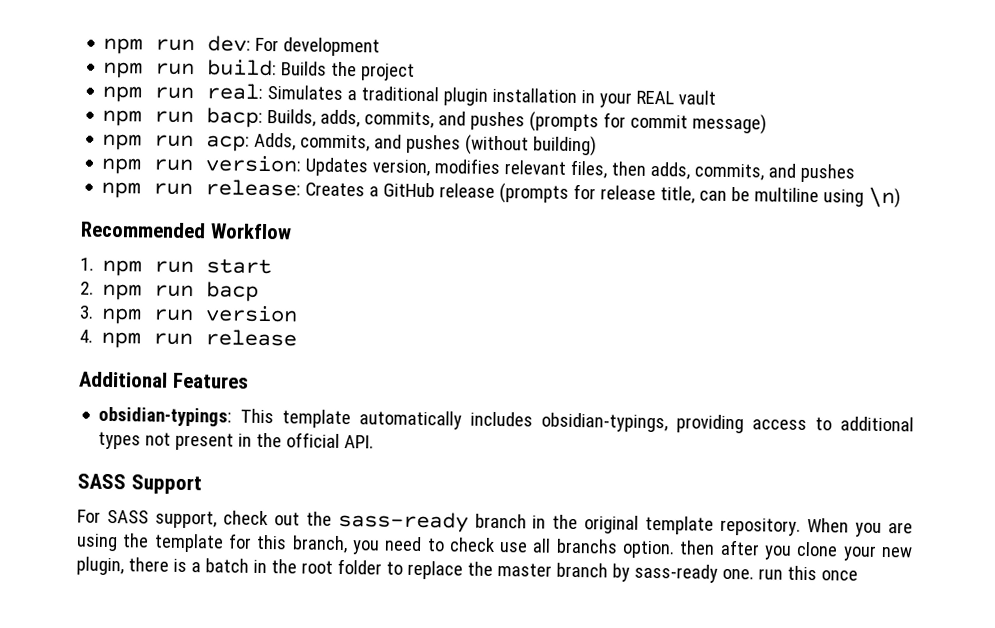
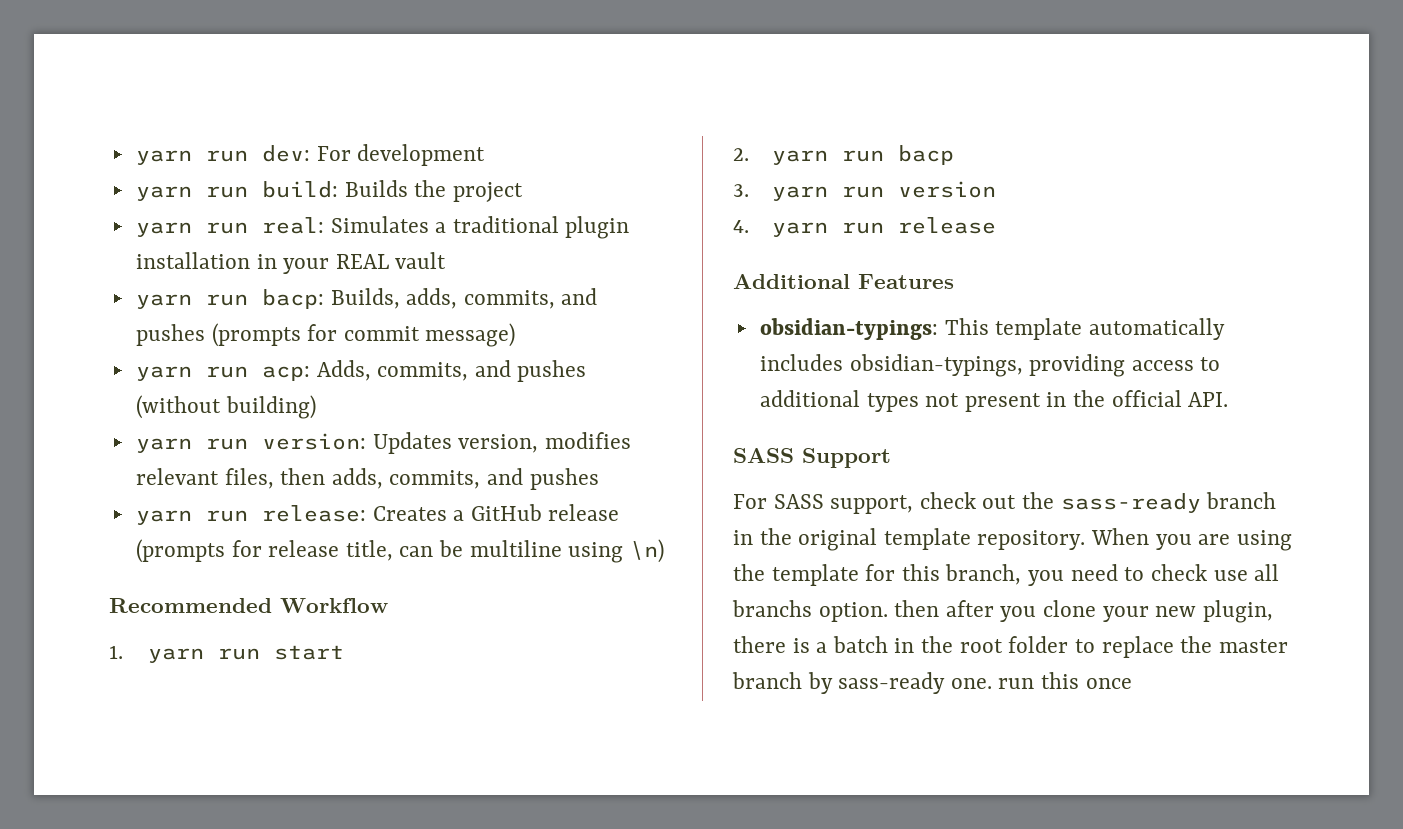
- npm run dev: For development
+ yarn run dev: For development
- npm run build: Builds the project
+ yarn run build: Builds the project
- npm run real: Simulates a traditional plugin installation in your REAL vault
+ yarn run real: Simulates a traditional plugin installation in your REAL vault
- npm run bacp: Builds, adds, commits, and pushes (prompts for commit message)
+ yarn run bacp: Builds, adds, commits, and pushes (prompts for commit message)
- npm run acp: Adds, commits, and pushes (without building)
+ yarn run acp: Adds, commits, and pushes (without building)
- npm run version: Updates version, modifies relevant files, then adds, commits, and pushes
+ yarn run version: Updates version, modifies relevant files, then adds, commits, and pushes
- npm run release: Creates a GitHub release (prompts for release title, can be multiline using \n)
+ yarn run release: Creates a GitHub release (prompts for release title, can be multiline using \n)
- 1. npm run start
+ 1. yarn run start
- 2. npm run bacp
+ 2. yarn run bacp
- 3. npm run version
+ 3. yarn run version
- 4. npm run release
+ 4. yarn run release

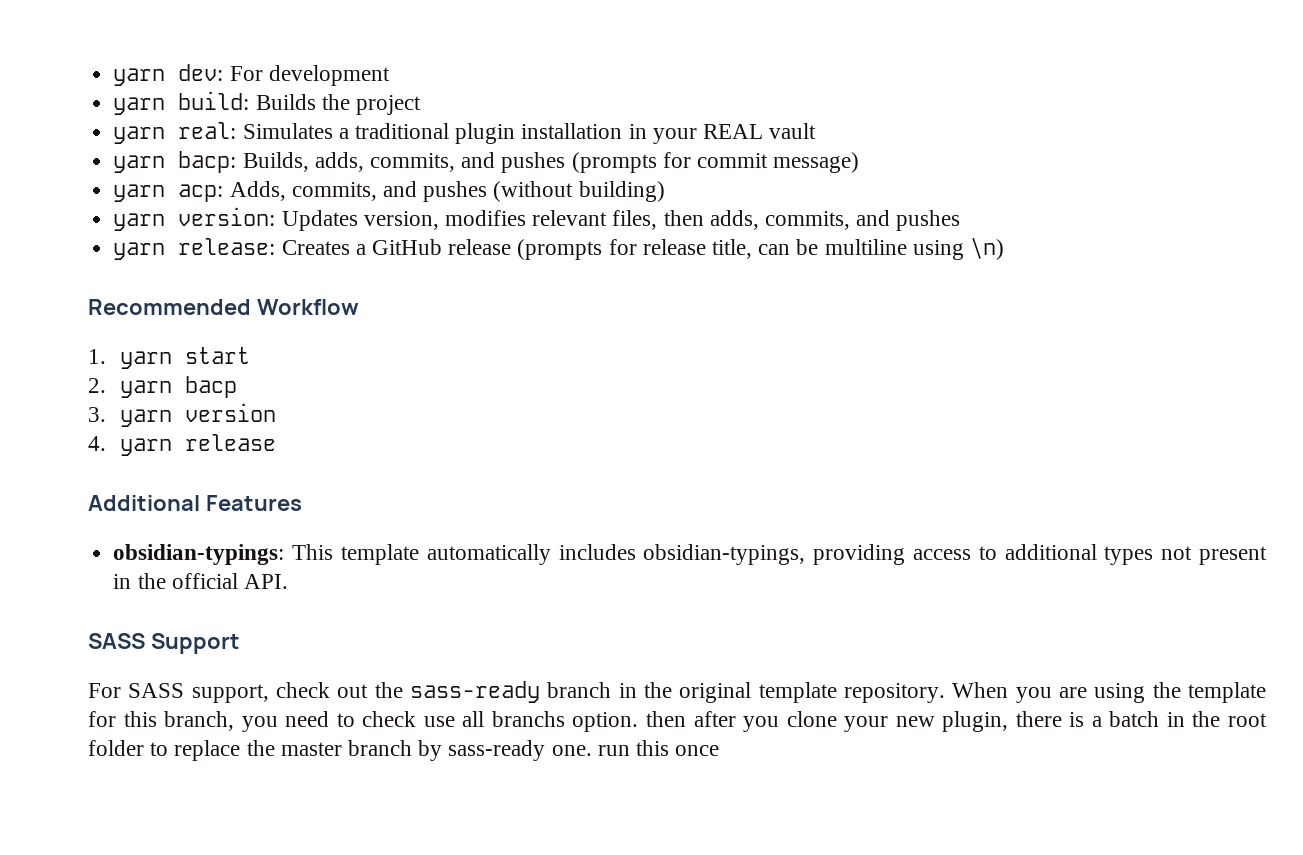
- yarn run dev: For development
+ yarn dev: For development
- yarn run build: Builds the project
+ yarn build: Builds the project
- yarn run real: Simulates a traditional plugin installation in your REAL vault
+ yarn real: Simulates a traditional plugin installation in your REAL vault
- yarn run bacp: Builds, adds, commits, and pushes (prompts for commit message)
+ yarn bacp: Builds, adds, commits, and pushes (prompts for commit message)
- yarn run acp: Adds, commits, and pushes (without building)
+ yarn acp: Adds, commits, and pushes (without building)
- yarn run version: Updates version, modifies relevant files, then adds, commits, and pushes
+ yarn version: Updates version, modifies relevant files, then adds, commits, and pushes
- yarn run release: Creates a GitHub release (prompts for release title, can be multiline using \n)
+ yarn release: Creates a GitHub release (prompts for release title, can be multiline using \n)
- 1. yarn run start
+ 1. yarn start
- 2. yarn run bacp
+ 2. yarn bacp
- 3. yarn run version
+ 3. yarn version
- 4. yarn run release
+ 4. yarn release

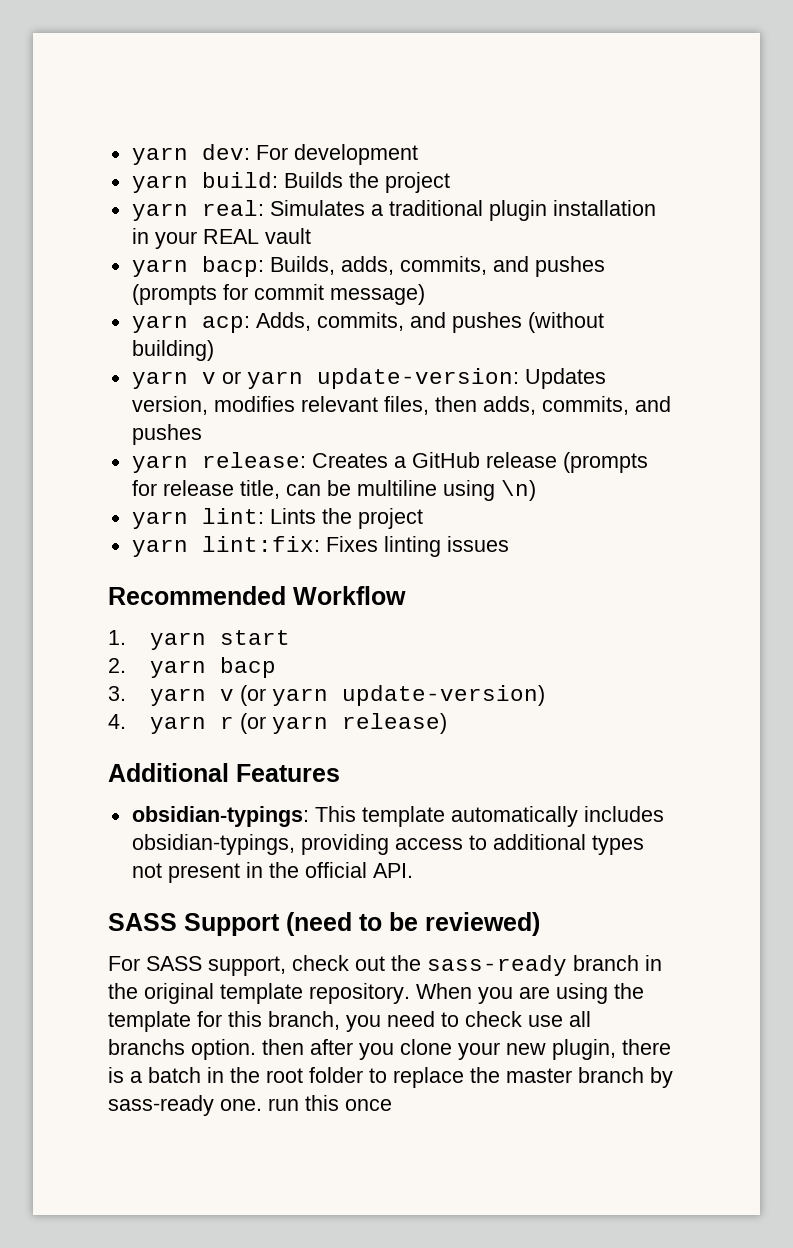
- yarn version: Updates version, modifies relevant files, then adds, commits, and pushes
+ yarn v or yarn update-version: Updates version, modifies relevant files, then adds, commits, and pushes
+ yarn lint: Lints the project
+ yarn lint:fix: Fixes linting issues
- 3. yarn version
- 4. yarn release
+ 3. yarn v (or yarn update-version)
+ 4. yarn r (or yarn release)
- SASS Support
+ SASS Support (need to be reviewed)

